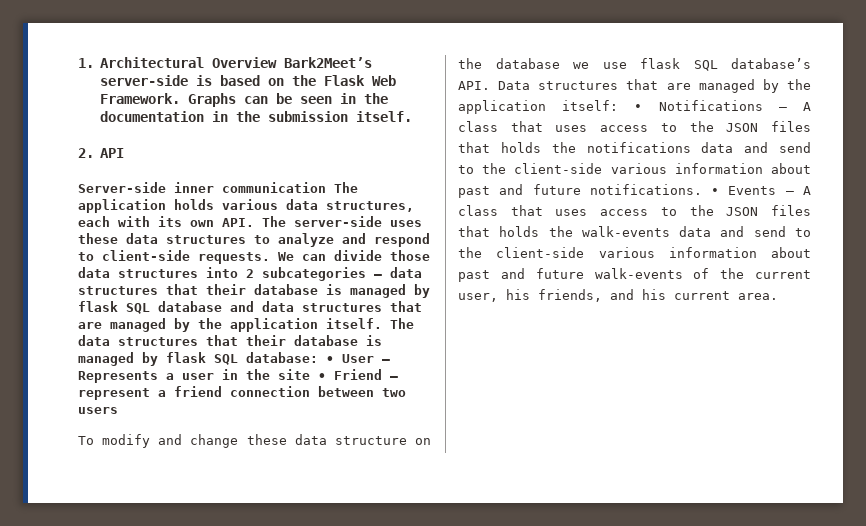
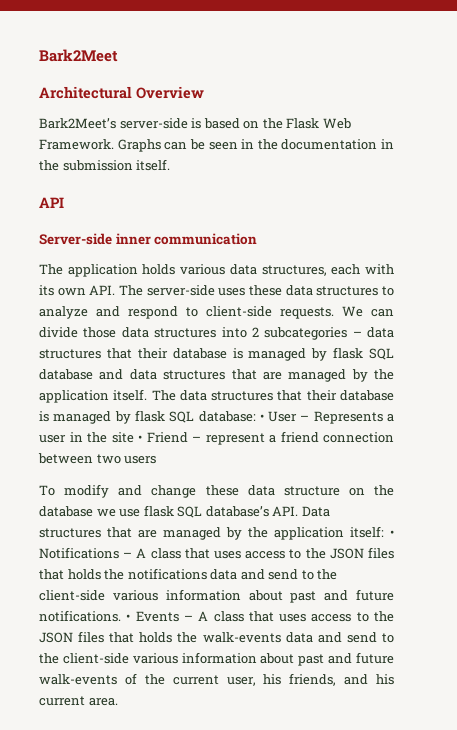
- 1. Architectural Overview Bark2Meet’s server-side is based on the Flask Web Framework.
+ Bark2Meet
+ Architectural Overview
+ Bark2Meet’s server-side is based on the Flask Web Framework.
- 2. API
+ API
- Server-side inner communication The application holds various data structures, each with its own API. The server-side uses these data structures to analyze and respond to client-side requests.
+ Server-side inner communication
+ The application holds various data structures, each with its own API. The server-side uses these data structures to analyze and respond to client-side requests.

